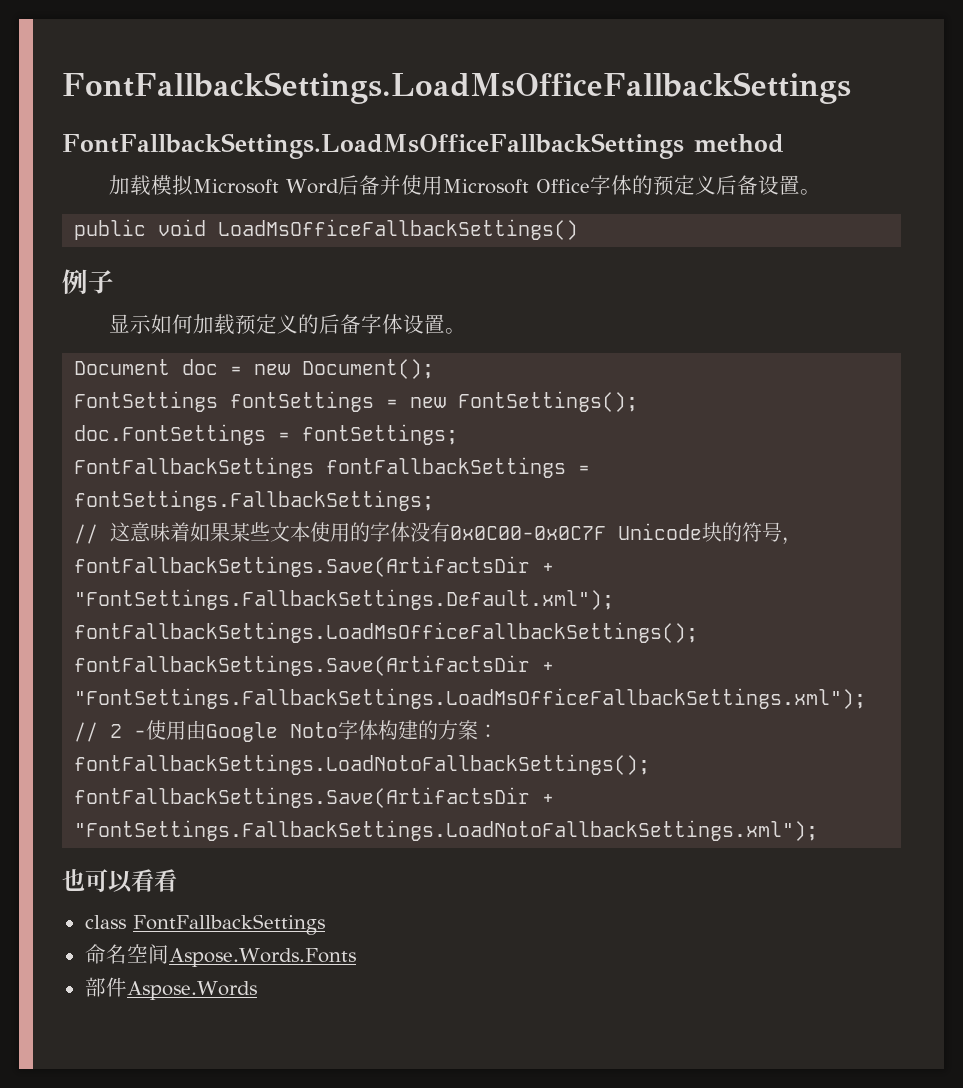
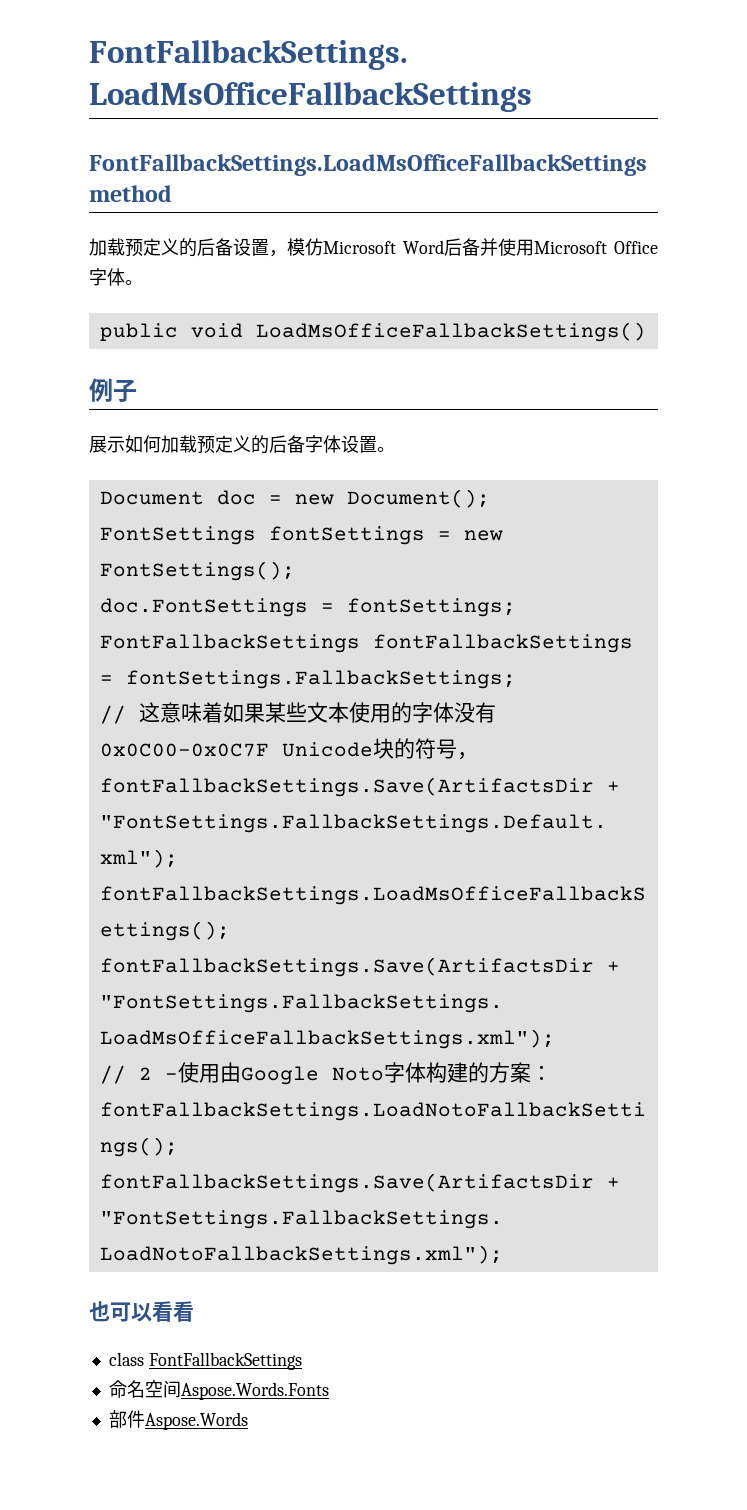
- 加载模拟Microsoft Word后备并使用Microsoft Office字体的预定义后备设置。
+ 加载预定义的后备设置，模仿Microsoft Word后备并使用Microsoft Office字体。
- 显示如何加载预定义的后备字体设置。
+ 展示如何加载预定义的后备字体设置。

